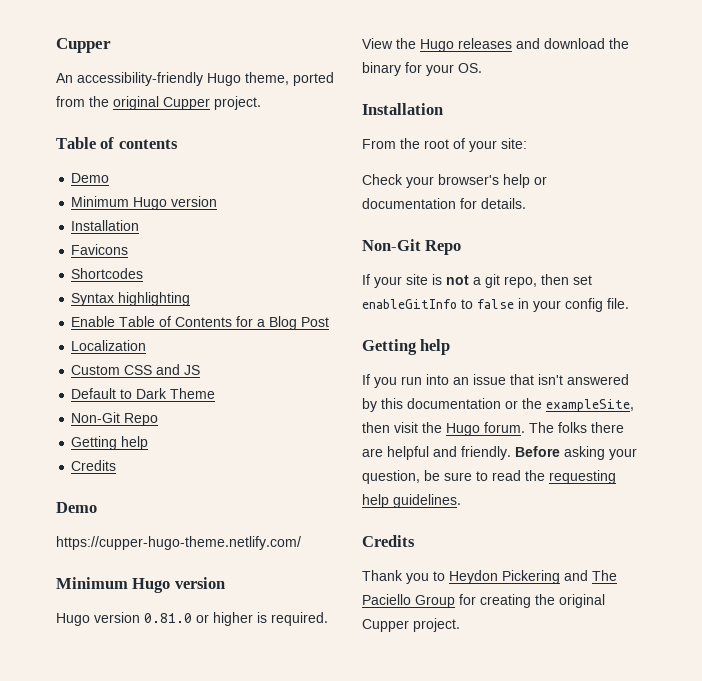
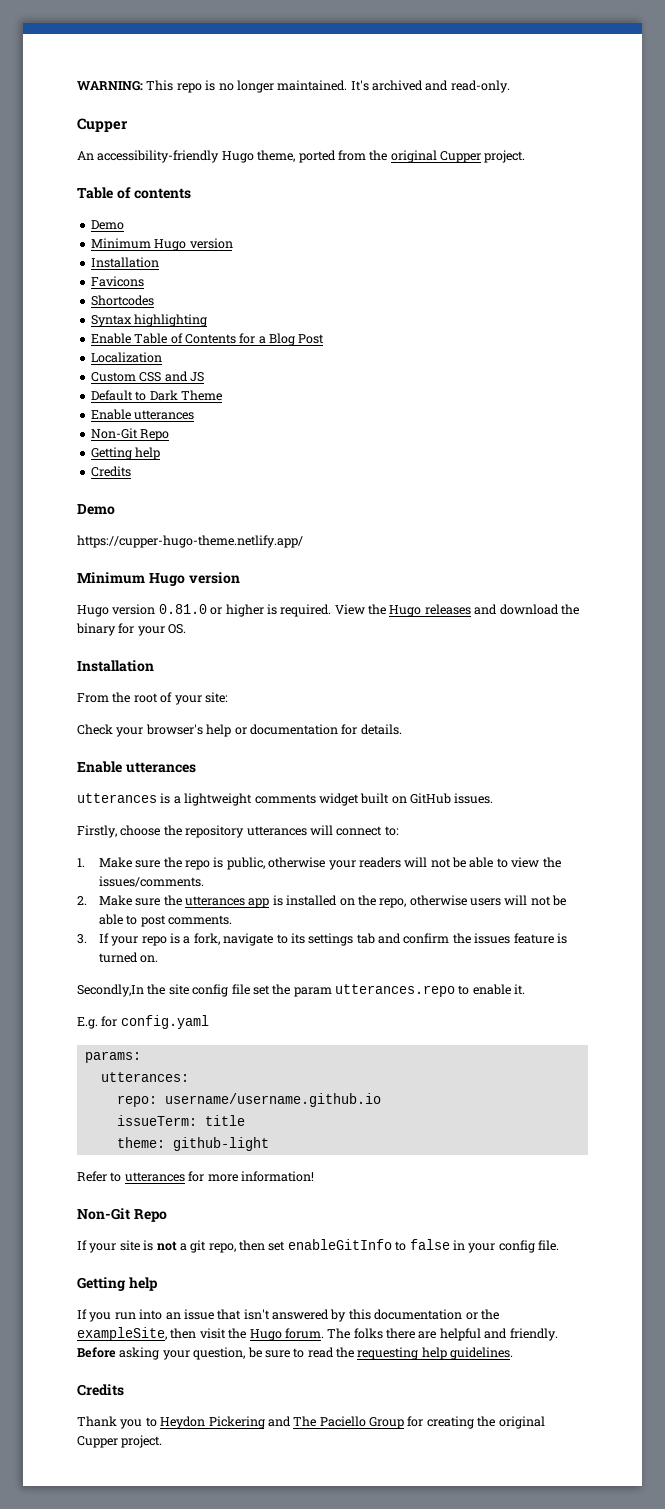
+ WARNING: This repo is no longer maintained. It's archived and read-only.
  Default to Dark Theme
+ Enable utterances
- https://cupper-hugo-theme.netlify.com/
+ https://cupper-hugo-theme.netlify.app/
  Check your browser's help or documentation for details.
+ Enable utterances
+ utterances is a lightweight comments widget built on GitHub issues.
+ Firstly, choose the repository utterances will connect to:
+ 1. Make sure the repo is public, otherwise your readers will not be able to view the issues/comments.
+ 2. Make sure the utterances app is installed on the repo, otherwise users will not be able to post comments.
+ 3. If your repo is a fork, navigate to its settings tab and confirm the issues feature is turned on.
+ Secondly,In the site config file set the param utterances.repo to enable it.
+ E.g. for config.yaml
+ params:
+ utterances:
+ repo: username/username.github.io
+ issueTerm: title
+ theme: github-light
+ Refer to utterances for more information!

